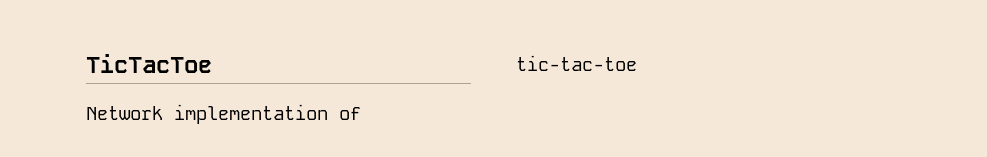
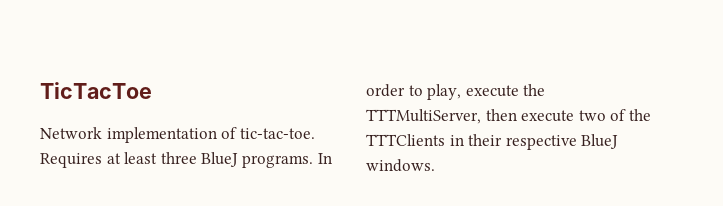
- Network implementation of tic-tac-toe
+ Network implementation of tic-tac-toe. Requires at least three BlueJ programs. In order to play, execute the TTTMultiServer, then execute two of the TTTClients in their respective BlueJ windows.

